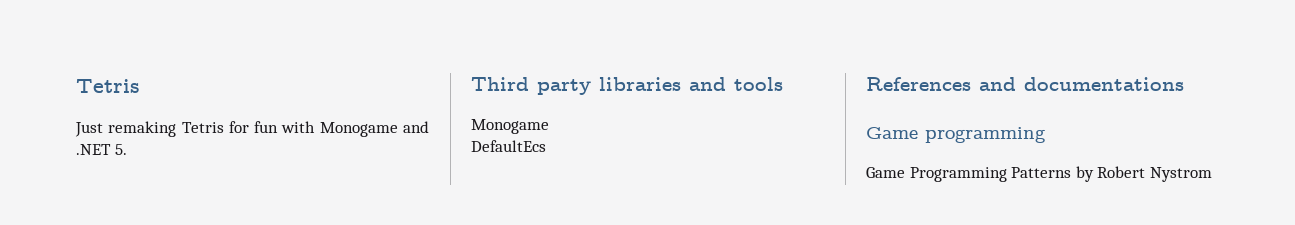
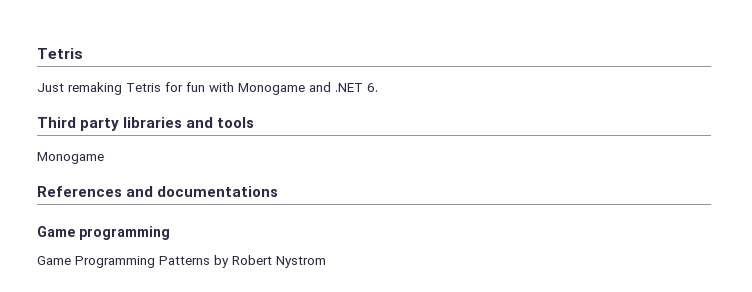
- Just remaking Tetris for fun with Monogame and .NET 5.
+ Just remaking Tetris for fun with Monogame and .NET 6.
- DefaultEcs

